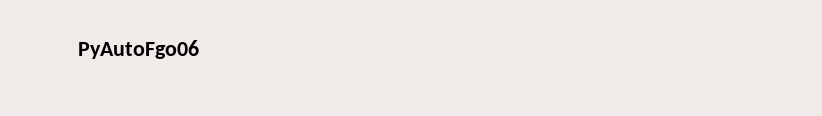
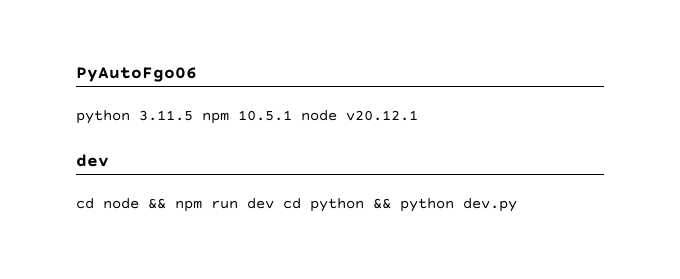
+ python 3.11.5 npm 10.5.1 node v20.12.1
+ dev
+ cd node && npm run dev cd python && python dev.py

